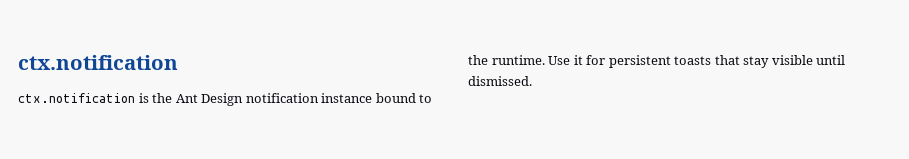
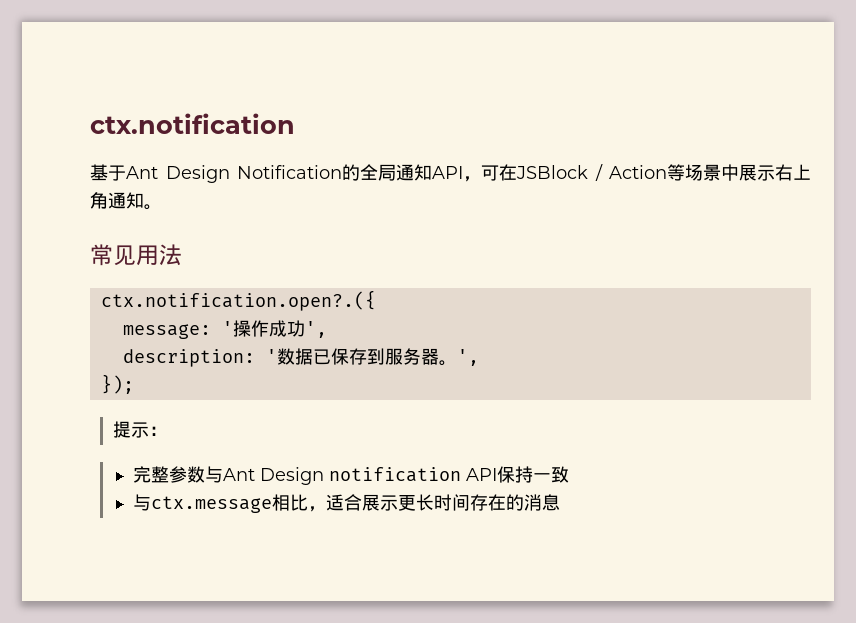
- ctx.notification is the Ant Design notification instance bound to the runtime. Use it for persistent toasts that stay visible until dismissed.
+ 基于Ant Design Notification的全局通知API，可在JSBlock / Action等场景中展示右上角通知。
+ 常见用法
+ ctx.notification.open?.({
+ message: '操作成功',
+ description: '数据已保存到服务器。',
+ });
+ 提示：
+ 完整参数与Ant Design notification API保持一致
+ 与ctx.message相比，适合展示更长时间存在的消息

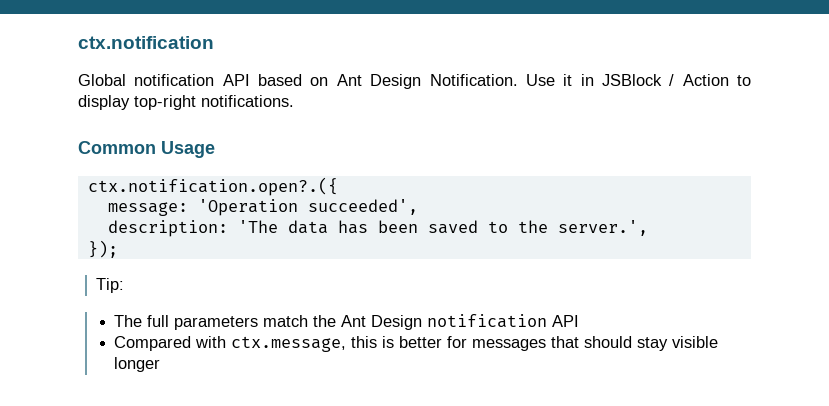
- 基于Ant Design Notification的全局通知API，可在JSBlock / Action等场景中展示右上角通知。
- 常见用法
+ Global notification API based on Ant Design Notification. Use it in JSBlock / Action to display top-right notifications.
+ Common Usage
  ctx.notification.open?.({
- message: '操作成功',
- description: '数据已保存到服务器。',
+ message: 'Operation succeeded',
+ description: 'The data has been saved to the server.',
  });
- 提示：
- 完整参数与Ant Design notification API保持一致
- 与ctx.message相比，适合展示更长时间存在的消息
+ Tip:
+ The full parameters match the Ant Design notification API
+ Compared with ctx.message, this is better for messages that should stay visible longer

